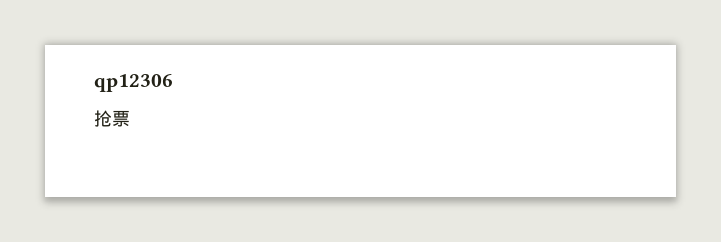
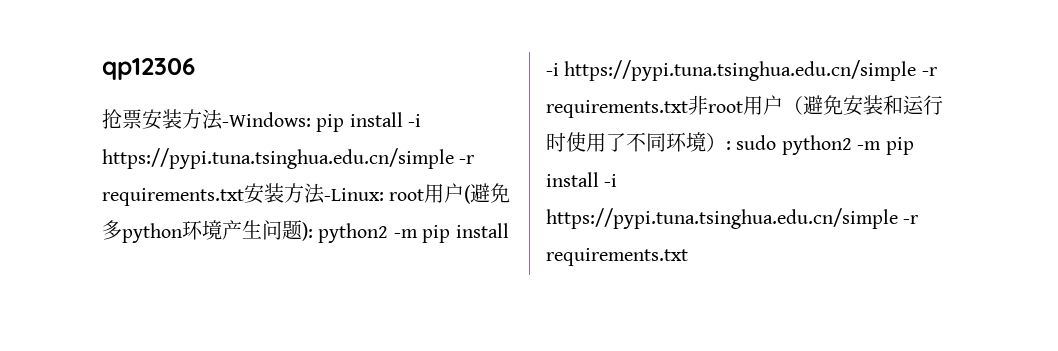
- 抢票
+ 抢票安装方法-Windows: pip install -i https://pypi.tuna.tsinghua.edu.cn/simple -r requirements.txt安装方法-Linux: root用户(避免多python环境产生问题): python2 -m pip install -i https://pypi.tuna.tsinghua.edu.cn/simple -r requirements.txt非root用户（避免安装和运行时使用了不同环境）: sudo python2 -m pip install -i https://pypi.tuna.tsinghua.edu.cn/simple -r requirements.txt

